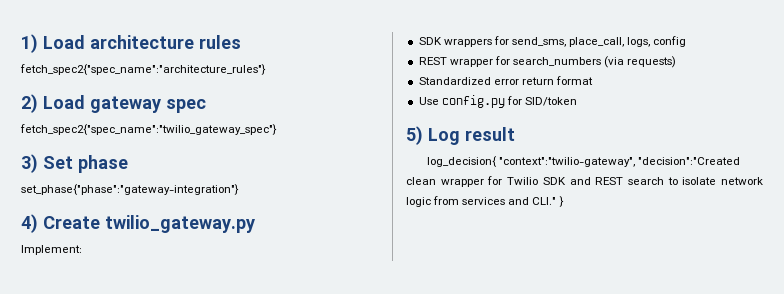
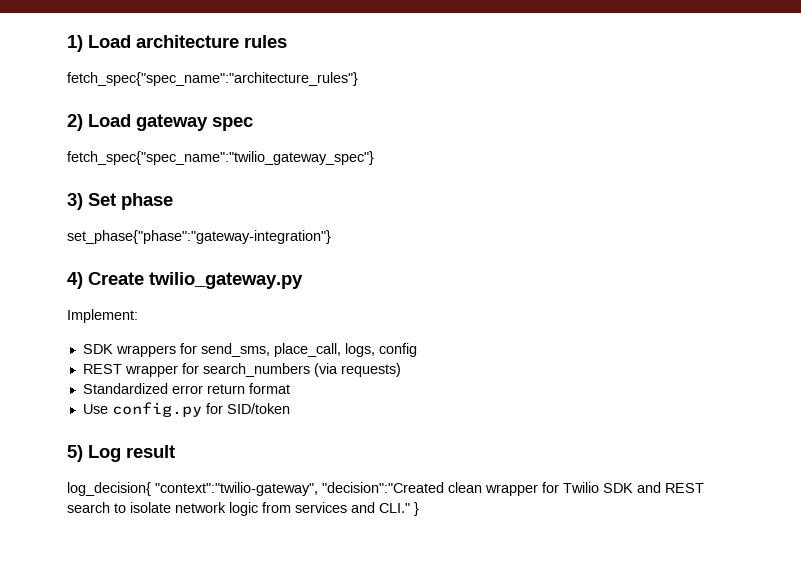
- fetch_spec2{"spec_name":"architecture_rules"}
+ fetch_spec{"spec_name":"architecture_rules"}
- fetch_spec2{"spec_name":"twilio_gateway_spec"}
+ fetch_spec{"spec_name":"twilio_gateway_spec"}

